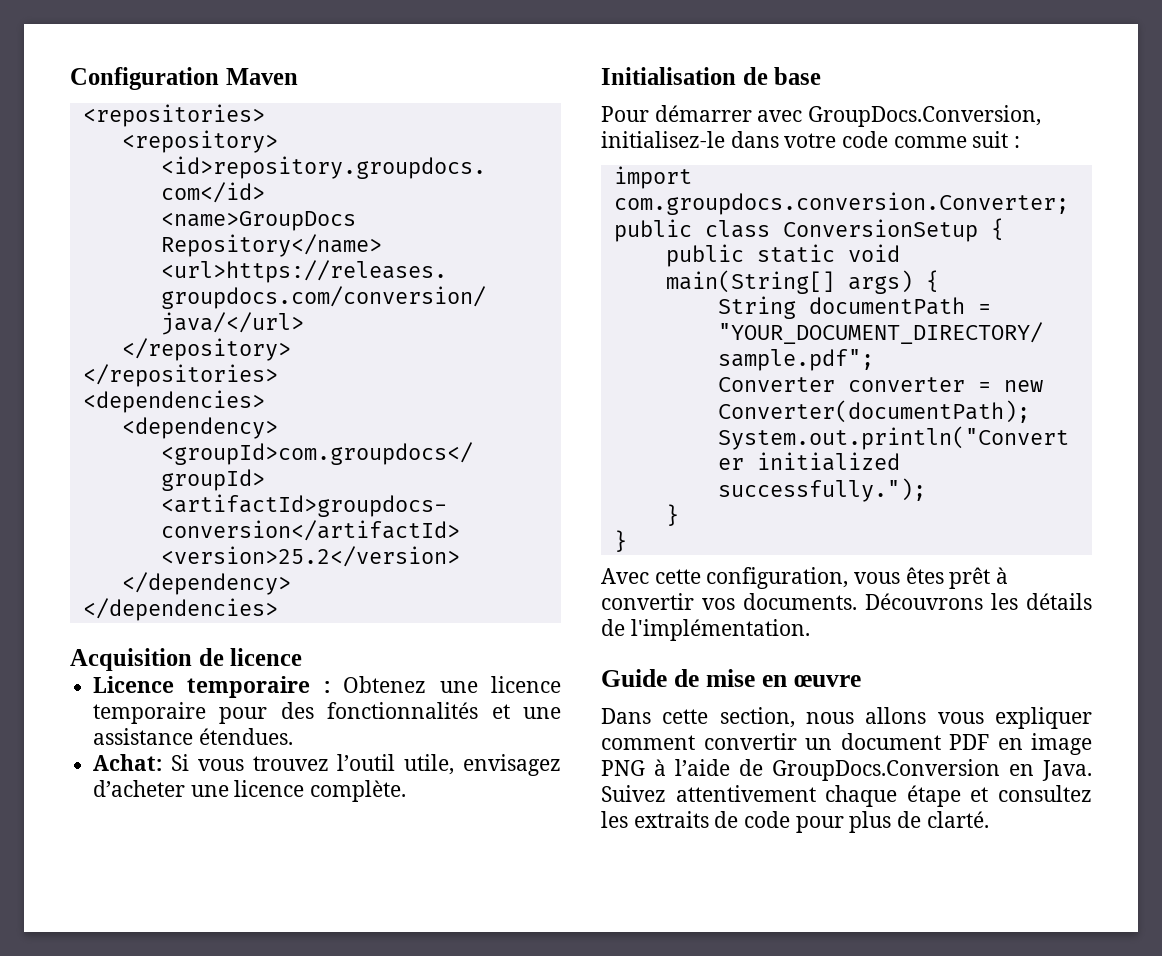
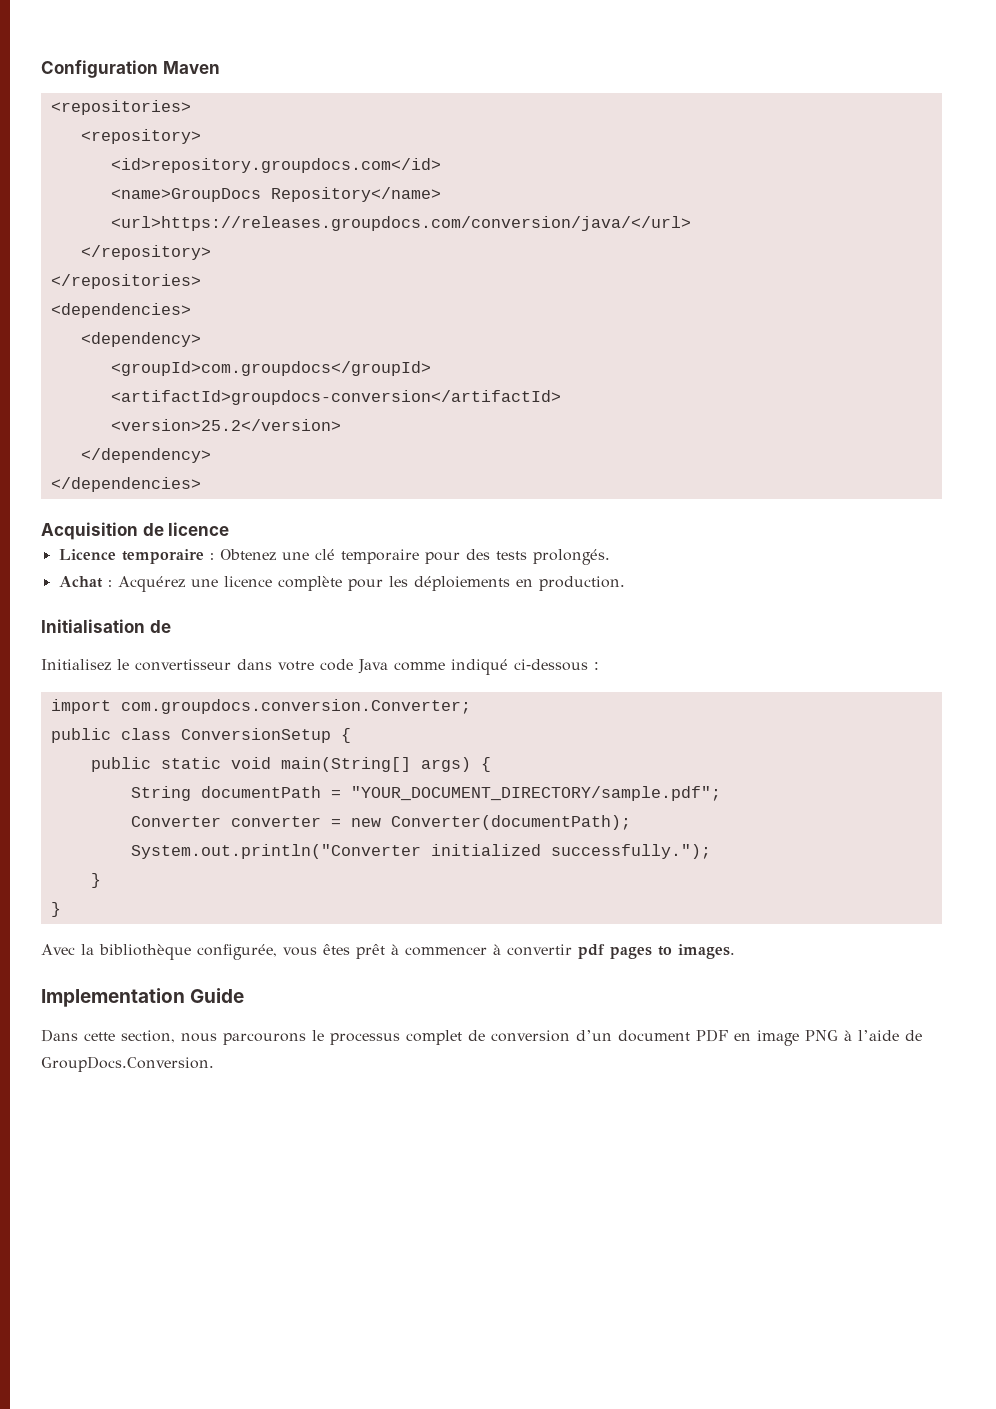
- Licence temporaire : Obtenez une licence temporaire pour des fonctionnalités et une assistance étendues.
- Achat: Si vous trouvez l’outil utile, envisagez d’acheter une licence complète.
- Initialisation de base
- Pour démarrer avec GroupDocs.Conversion, initialisez-le dans votre code comme suit :
+ Licence temporaire : Obtenez une clé temporaire pour des tests prolongés.
+ Achat : Acquérez une licence complète pour les déploiements en production.
+ Initialisation de
+ Initialisez le convertisseur dans votre code Java comme indiqué ci‑dessous :
- Avec cette configuration, vous êtes prêt à convertir vos documents. Découvrons les détails de l'implémentation.
- Guide de mise en œuvre
- Dans cette section, nous allons vous expliquer comment convertir un document PDF en image PNG à l’aide de GroupDocs.Conversion en Java. Suivez attentivement chaque étape et consultez les extraits de code pour plus de clarté.
+ Avec la bibliothèque configurée, vous êtes prêt à commencer à convertir pdf pages to images.
+ Implementation Guide
+ Dans cette section, nous parcourons le processus complet de conversion d’un document PDF en image PNG à l’aide de GroupDocs.Conversion.

